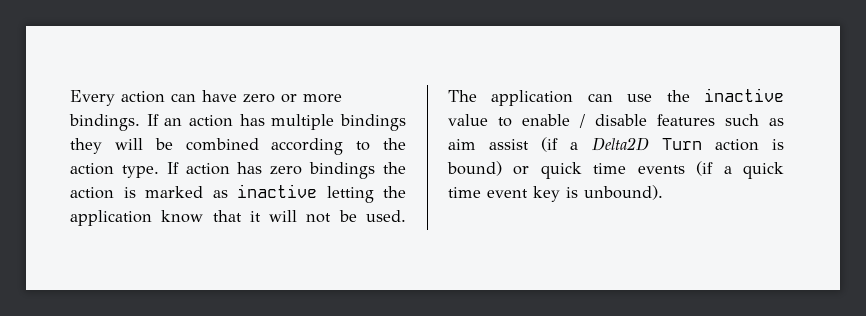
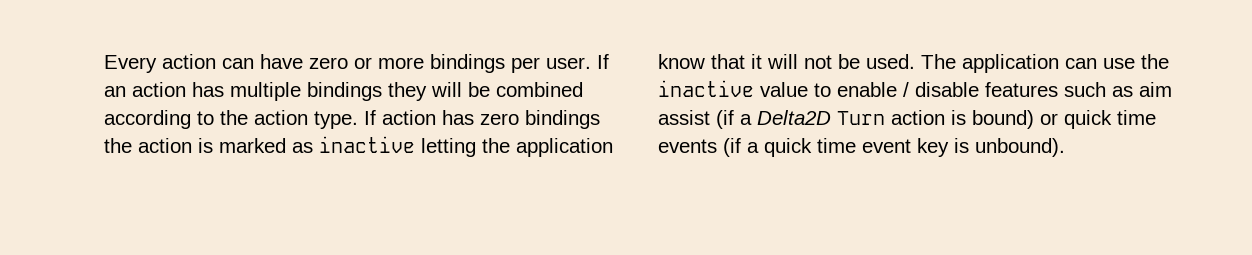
- Every action can have zero or more bindings.
+ Every action can have zero or more bindings per user.

